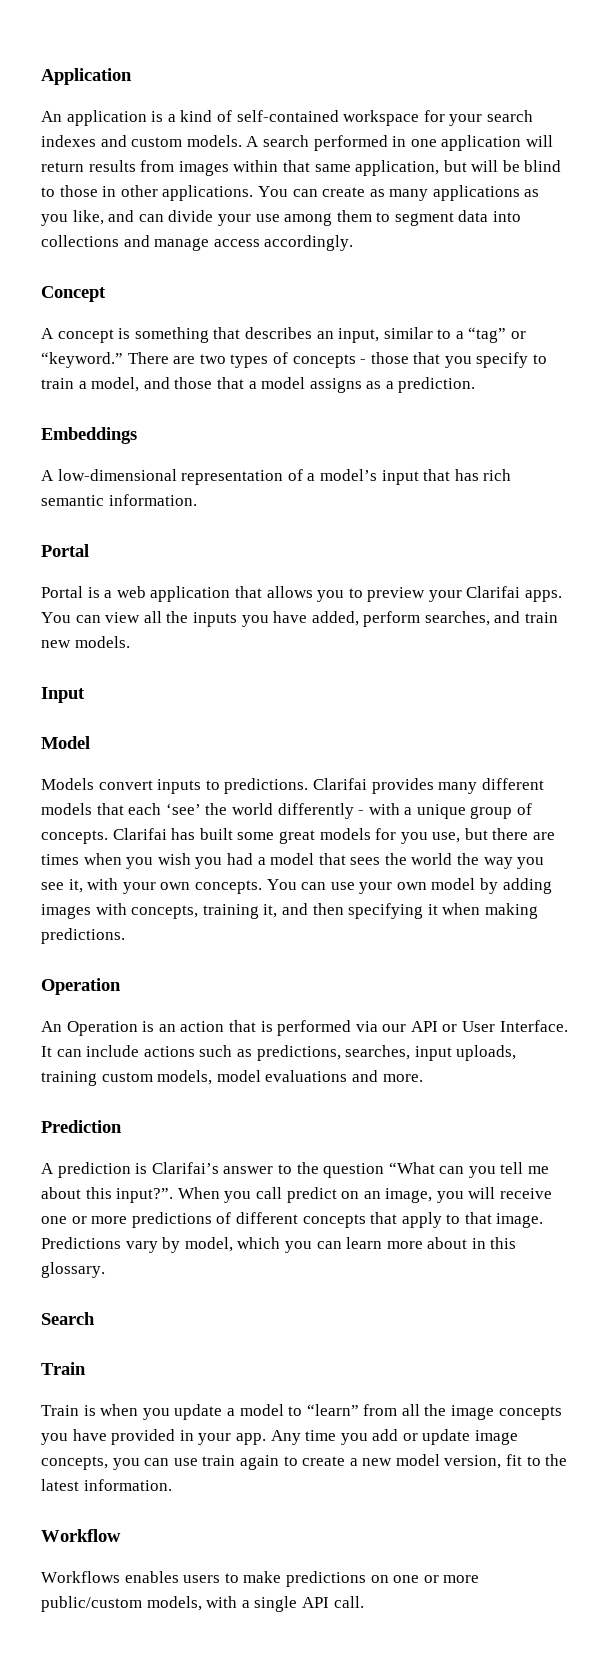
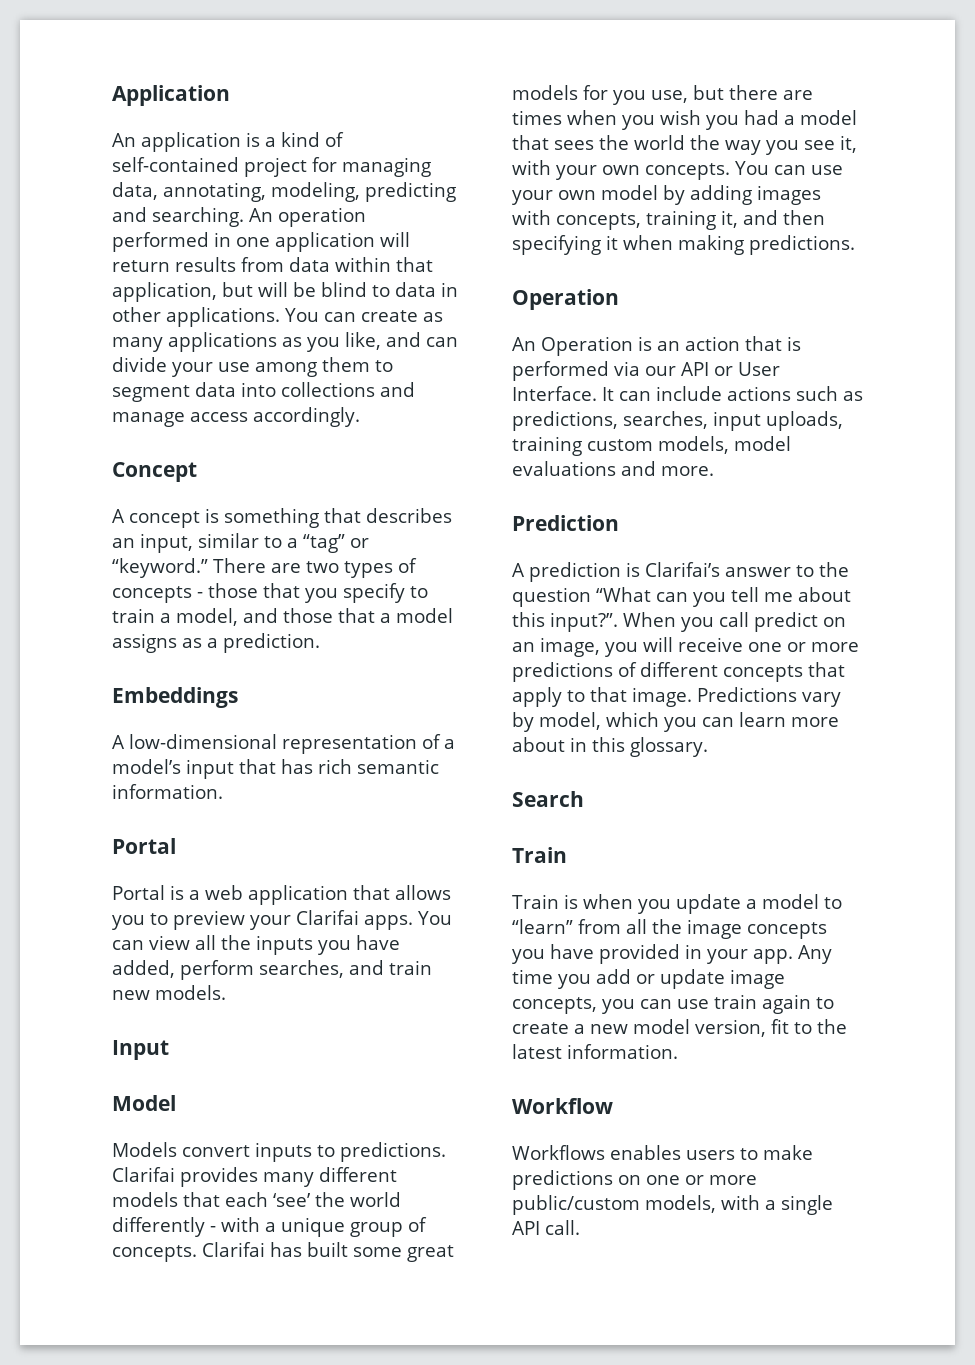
- An application is a kind of self-contained workspace for your search indexes and custom models. A search performed in one application will return results from images within that same application, but will be blind to those in other applications.
+ An application is a kind of self-contained project for managing data, annotating, modeling, predicting and searching. An operation performed in one application will return results from data within that application, but will be blind to data in other applications.

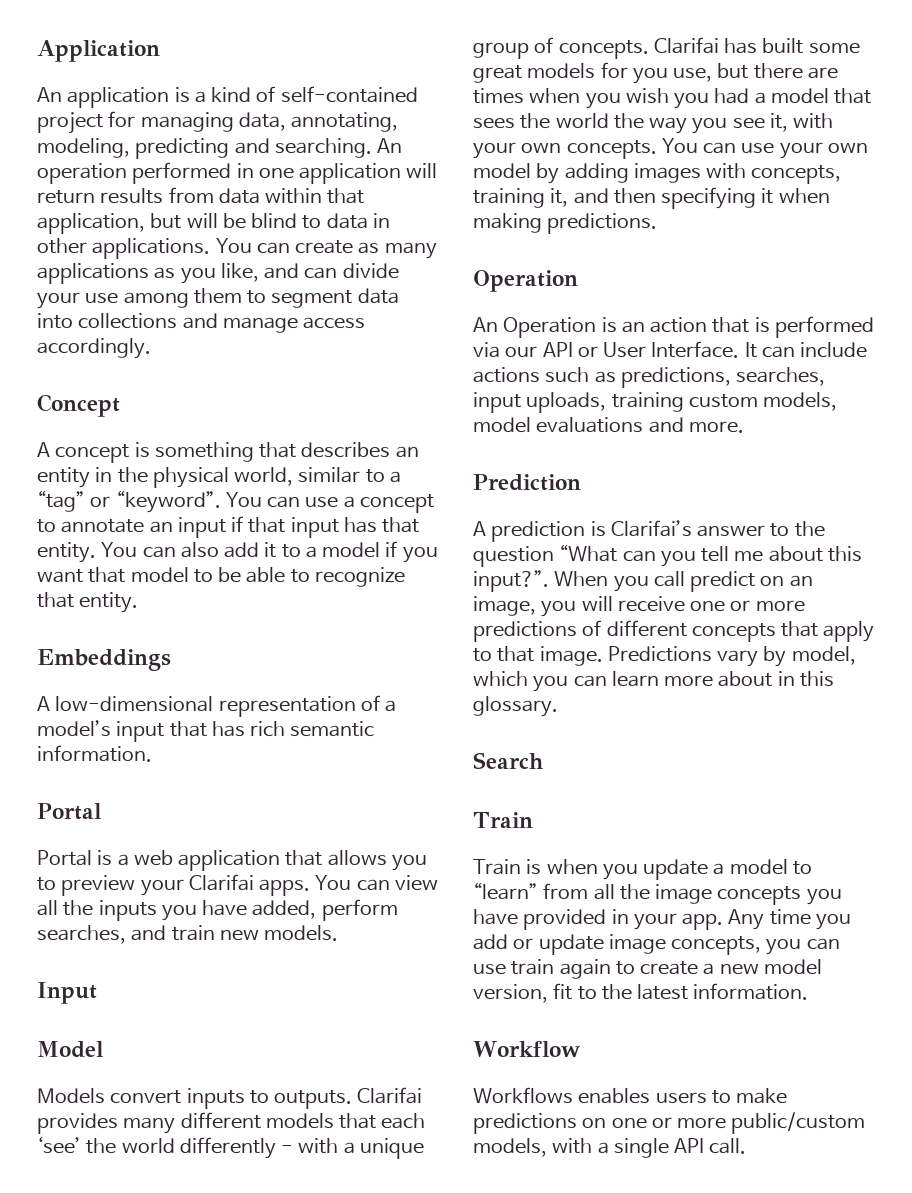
- A concept is something that describes an input, similar to a “tag” or “keyword.” There are two types of concepts - those that you specify to train a model, and those that a model assigns as a prediction.
+ A concept is something that describes an entity in the physical world, similar to a “tag” or “keyword”. You can use a concept to annotate an input if that input has that entity. You can also add it to a model if you want that model to be able to recognize that entity.
- Models convert inputs to predictions.
+ Models convert inputs to outputs.

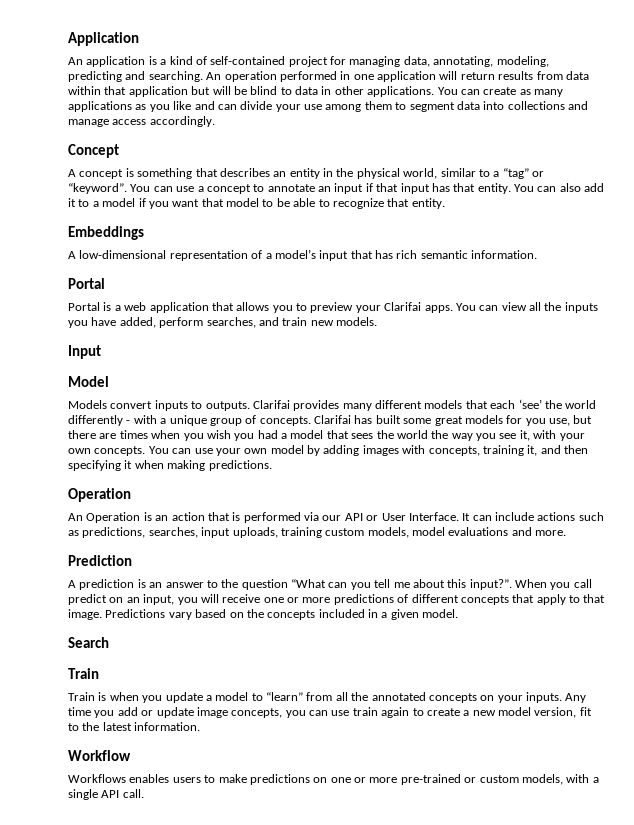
- An operation performed in one application will return results from data within that application, but will be blind to data in other applications.
+ An operation performed in one application will return results from data within that application but will be blind to data in other applications.
- You can create as many applications as you like, and can divide your use among them to segment data into collections and manage access accordingly.
+ You can create as many applications as you like and can divide your use among them to segment data into collections and manage access accordingly.
- A prediction is Clarifai’s answer to the question “What can you tell me about this input?”.
+ A prediction is an answer to the question “What can you tell me about this input?”.
- When you call predict on an image, you will receive one or more predictions of different concepts that apply to that image.
+ When you call predict on an input, you will receive one or more predictions of different concepts that apply to that image.
- Predictions vary by model, which you can learn more about in this glossary.
+ Predictions vary based on the concepts included in a given model.
- Train is when you update a model to “learn” from all the image concepts you have provided in your app.
+ Train is when you update a model to “learn” from all the annotated concepts on your inputs.
- Workflows enables users to make predictions on one or more public/custom models, with a single API call.
+ Workflows enables users to make predictions on one or more pre-trained or custom models, with a single API call.

